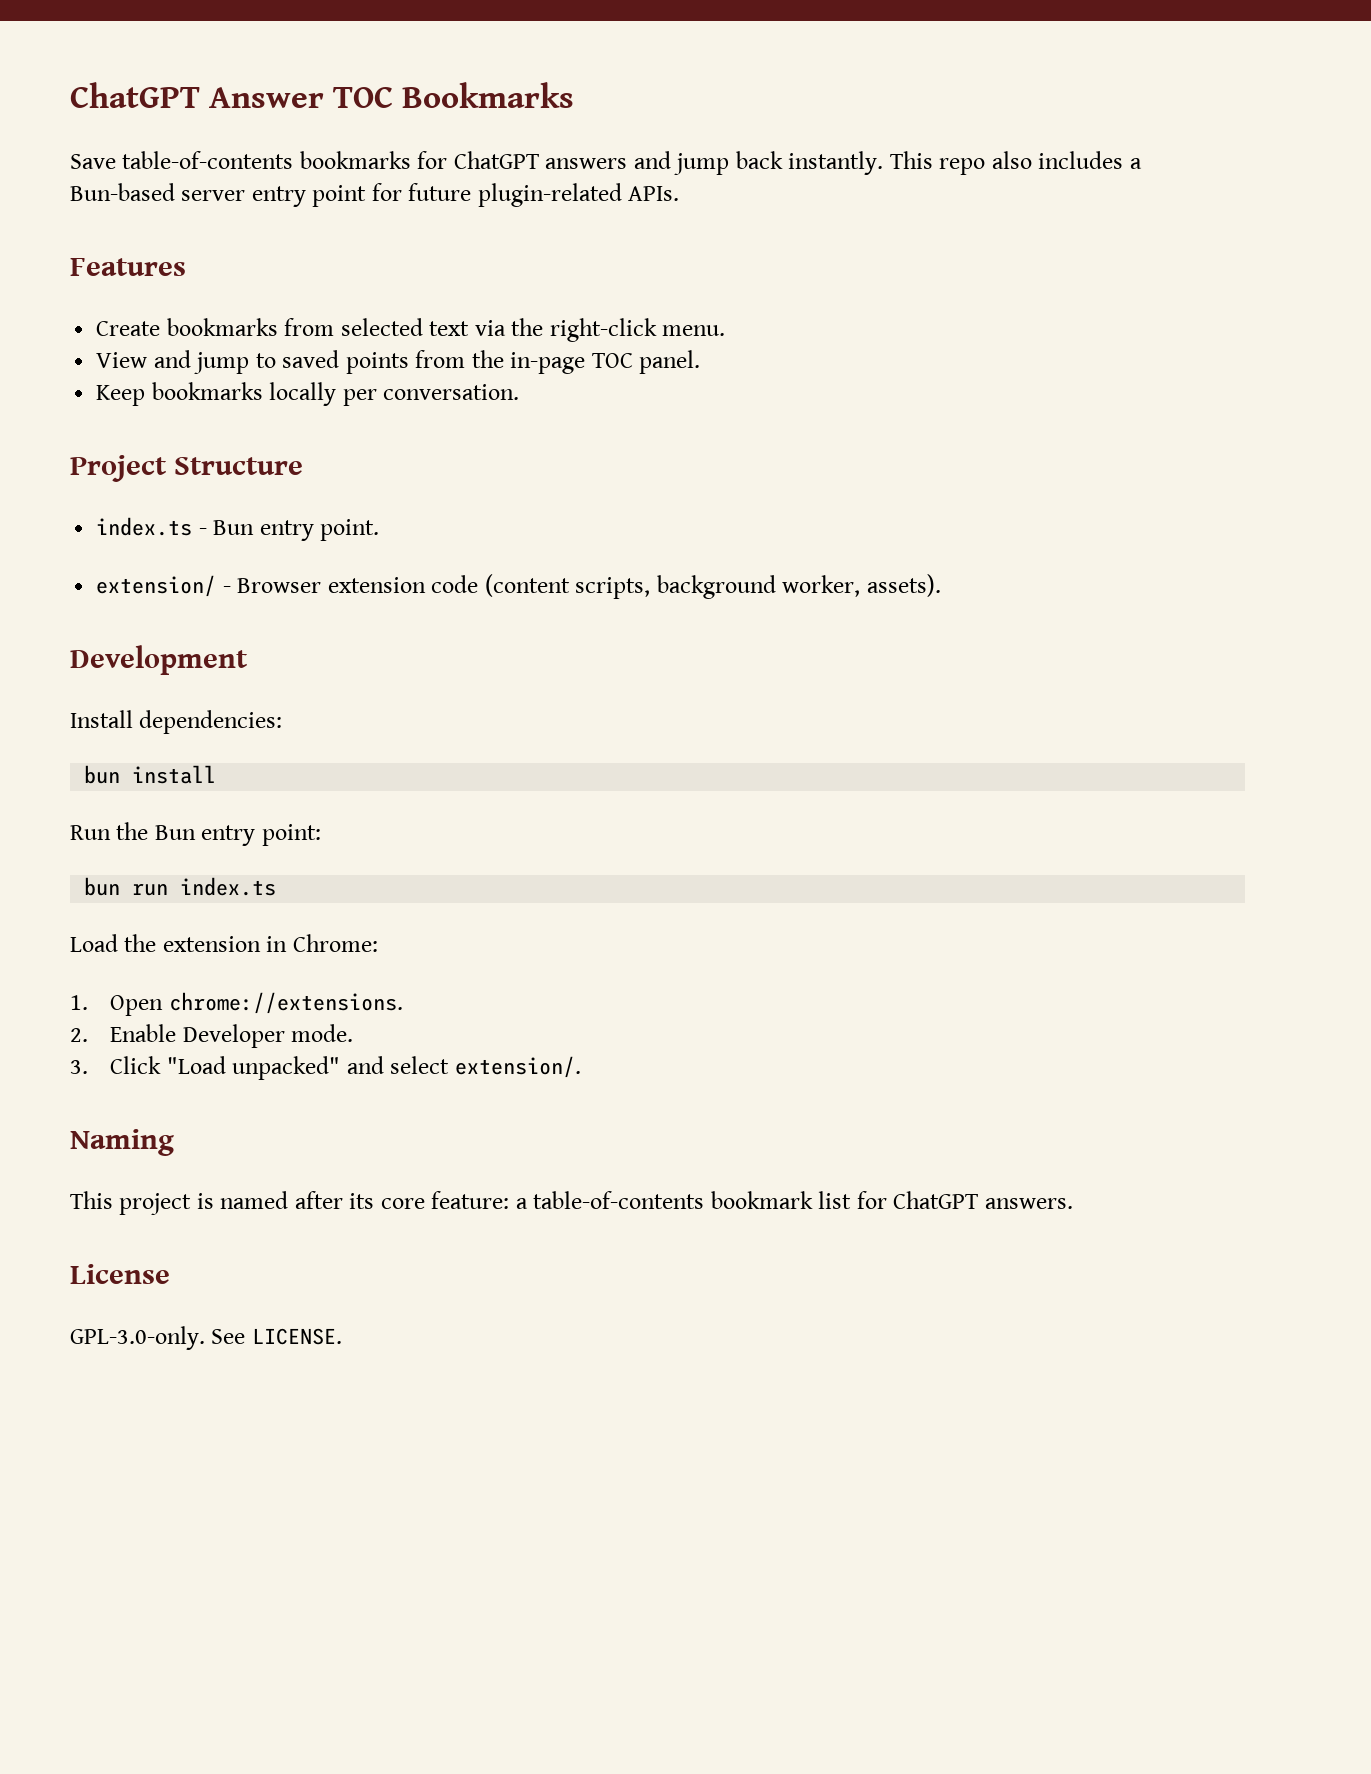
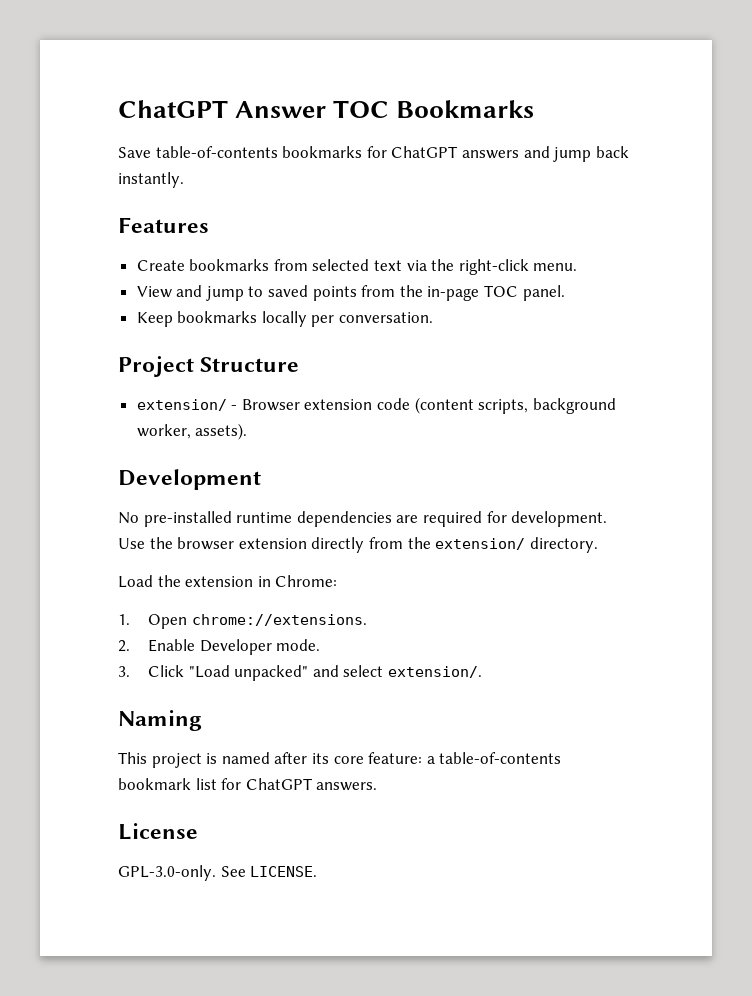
- This repo also includes a Bun-based server entry point for future plugin-related APIs.
- index.ts - Bun entry point.
- Install dependencies:
- bun install
- Run the Bun entry point:
- bun run index.ts
+ No pre-installed runtime dependencies are required for development. Use the browser extension directly from the extension/ directory.

